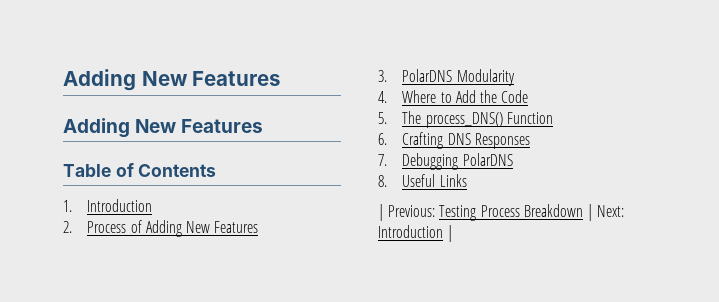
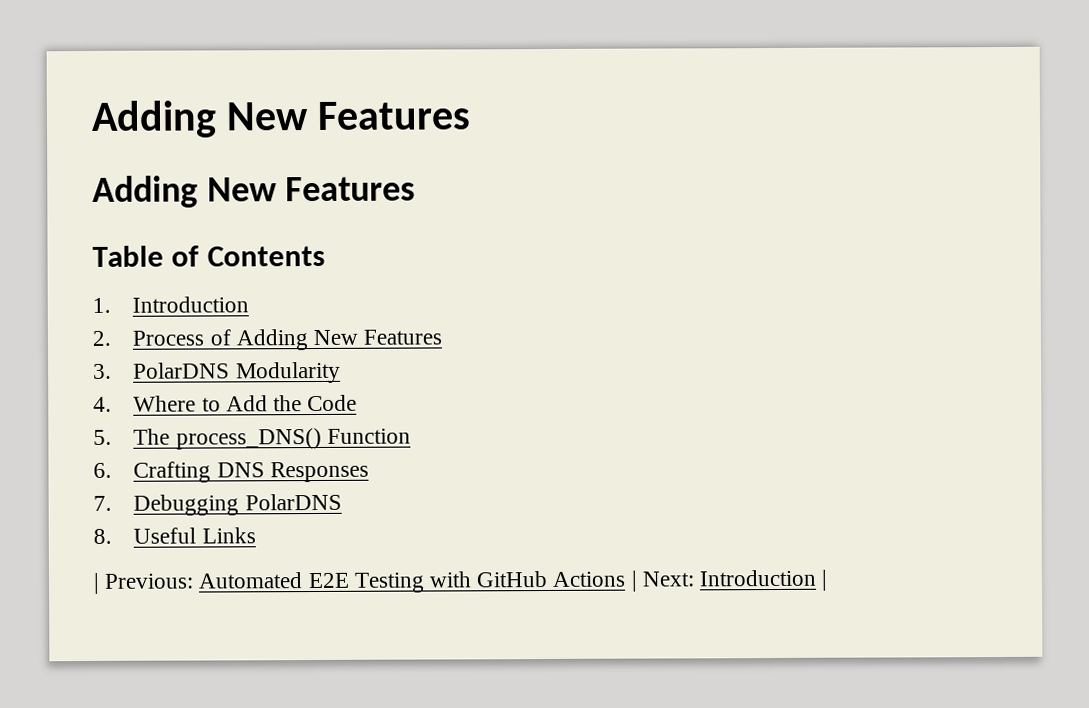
- | Previous: Testing Process Breakdown | Next: Introduction |
+ | Previous: Automated E2E Testing with GitHub Actions | Next: Introduction |

